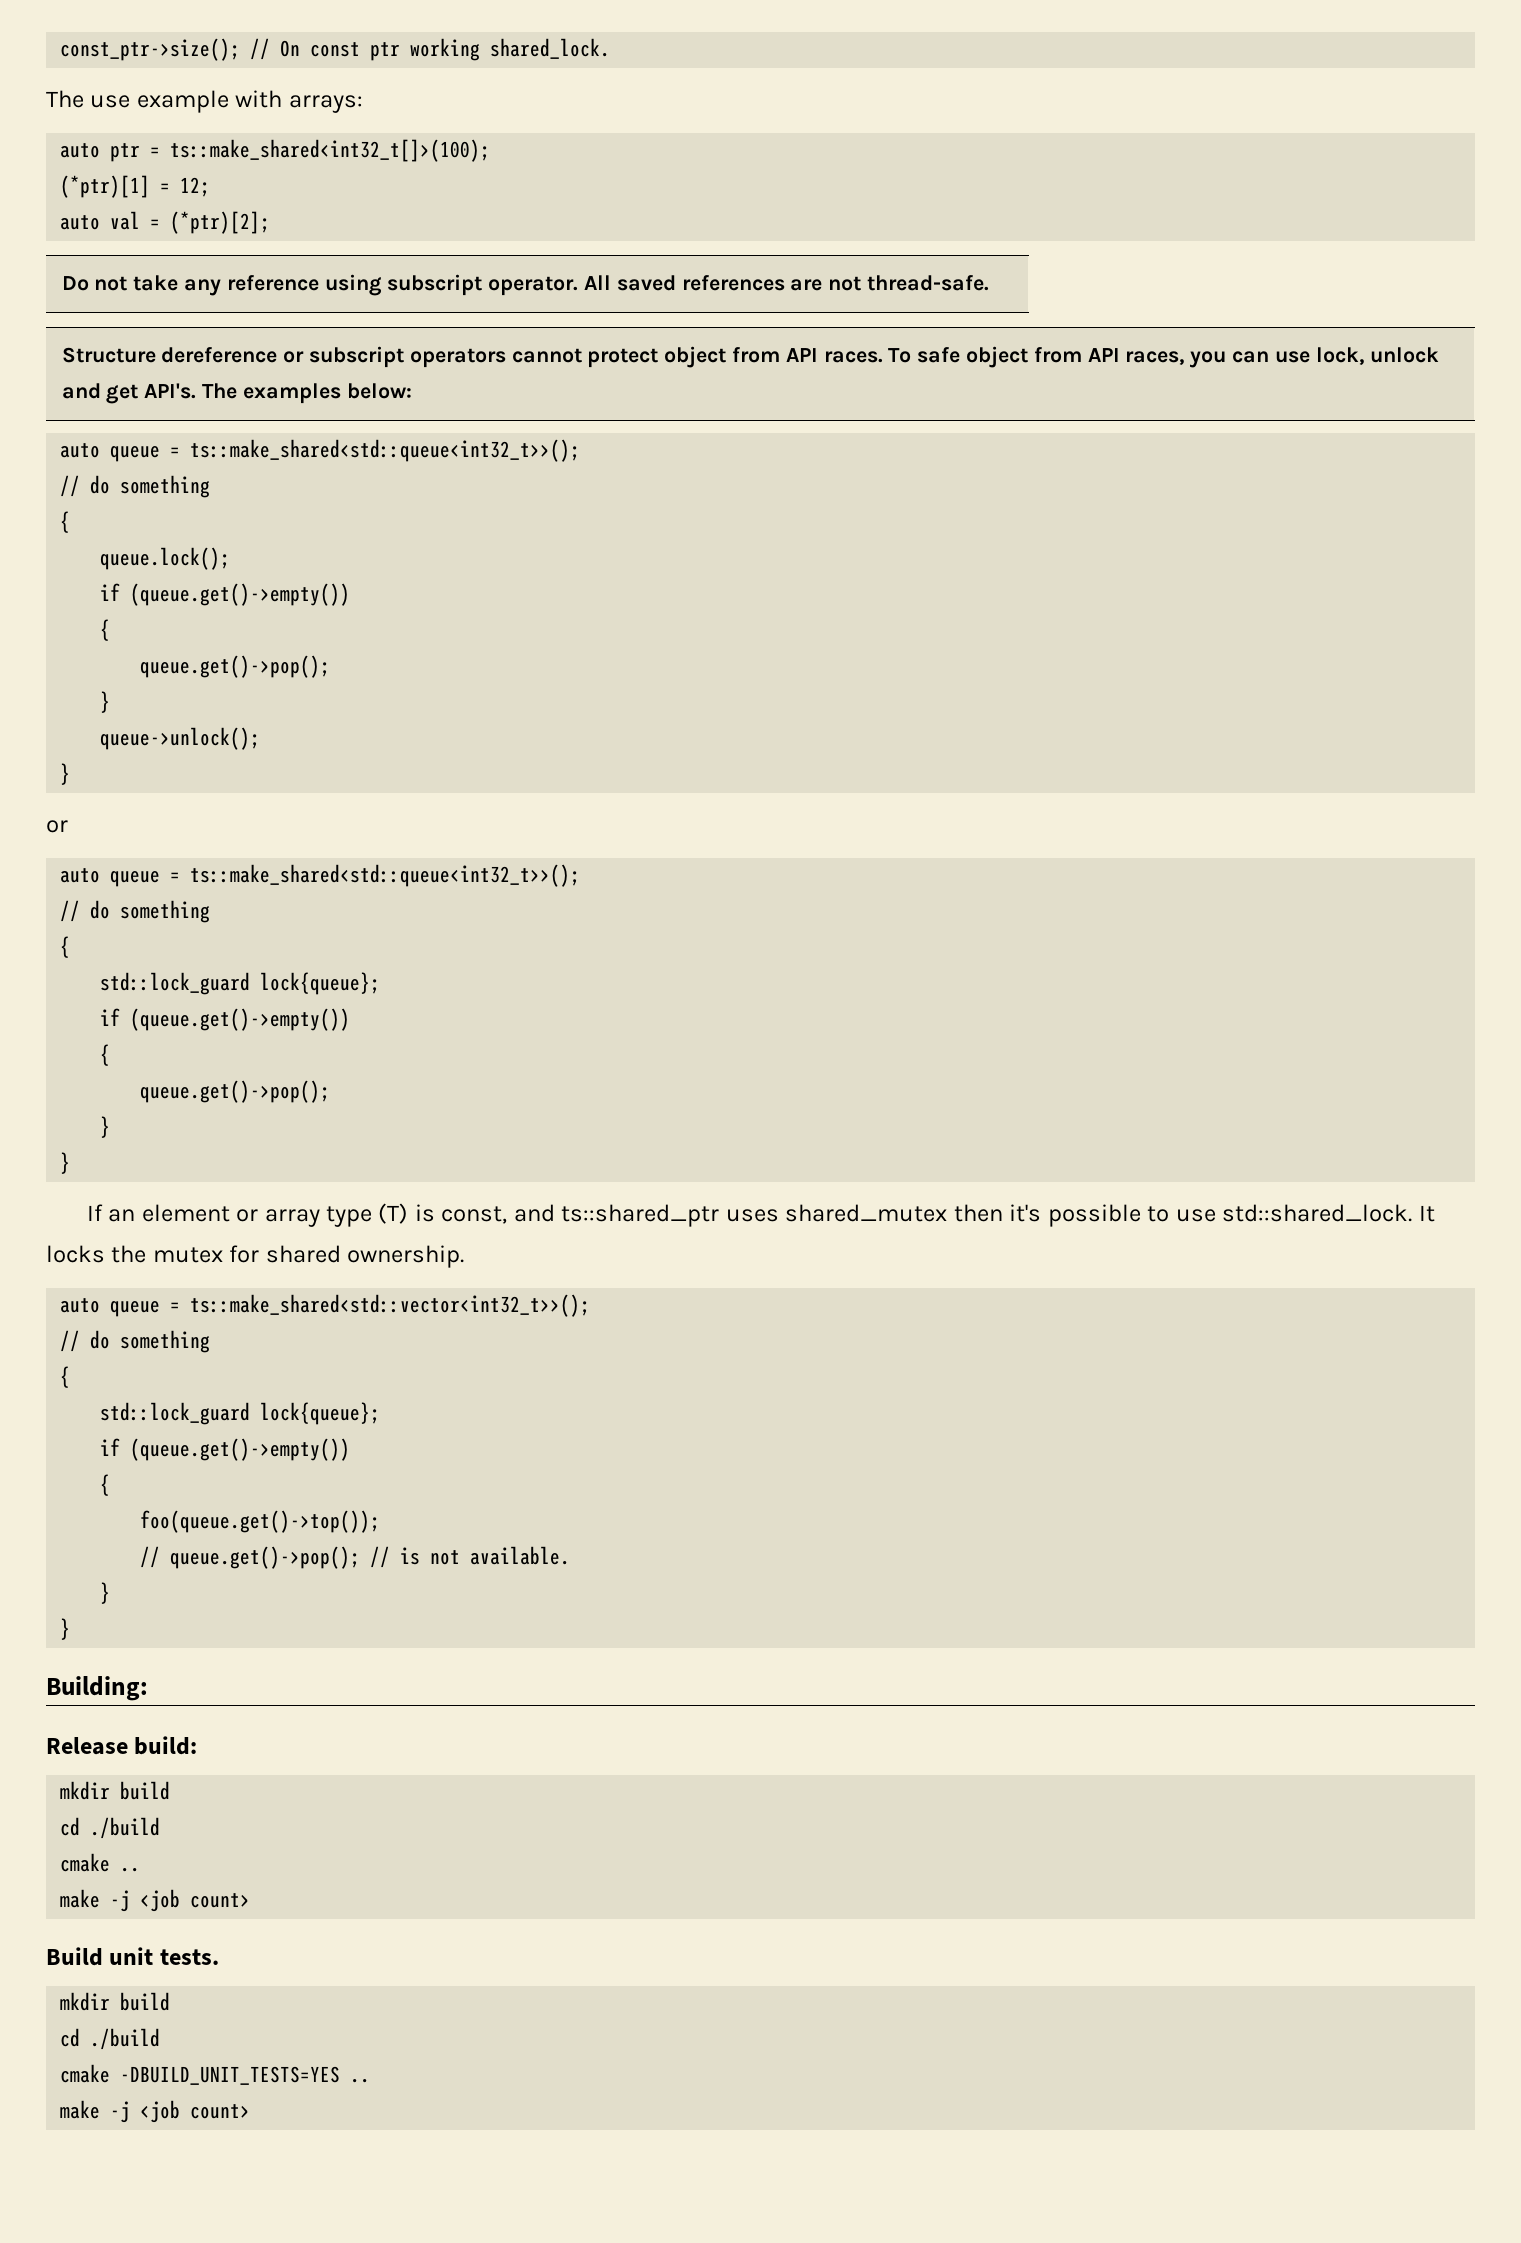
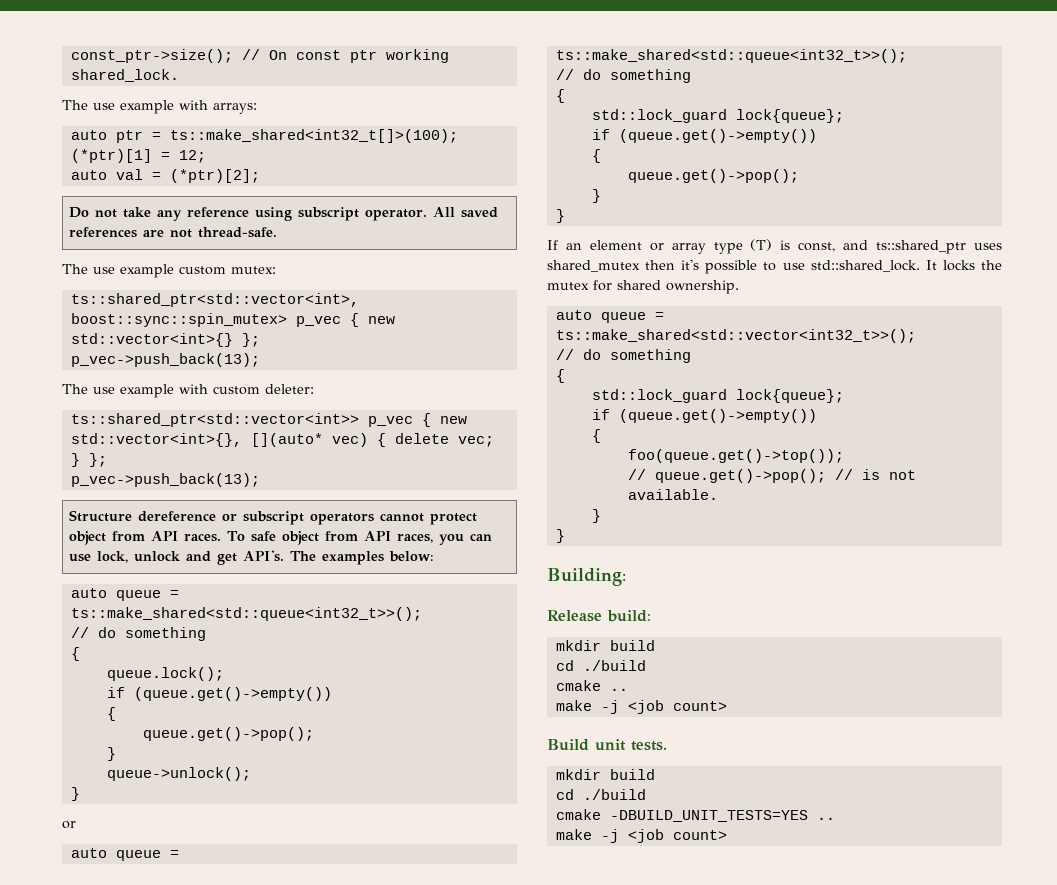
+ The use example custom mutex:
+ ts::shared_ptr<std::vector<int>, boost::sync::spin_mutex> p_vec { new std::vector<int>{} };
+ p_vec->push_back(13);
+ The use example with custom deleter:
+ ts::shared_ptr<std::vector<int>> p_vec { new std::vector<int>{}, [](auto* vec) { delete vec; } };
+ p_vec->push_back(13);

